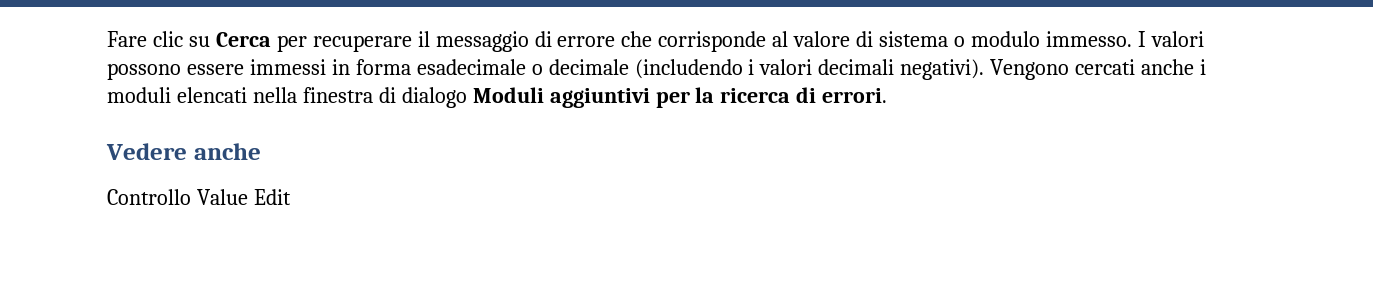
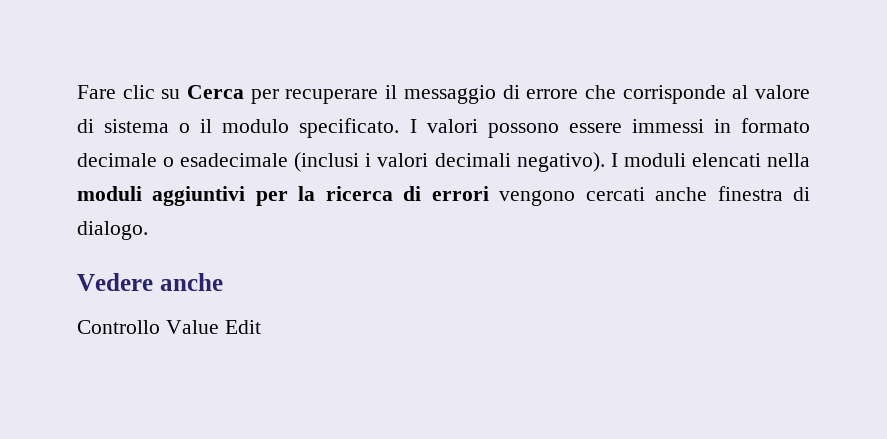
- Fare clic su Cerca per recuperare il messaggio di errore che corrisponde al valore di sistema o modulo immesso.
+ Fare clic su Cerca per recuperare il messaggio di errore che corrisponde al valore di sistema o il modulo specificato.
- I valori possono essere immessi in forma esadecimale o decimale (includendo i valori decimali negativi). Vengono cercati anche i moduli elencati nella finestra di dialogo Moduli aggiuntivi per la ricerca di errori.
+ I valori possono essere immessi in formato decimale o esadecimale (inclusi i valori decimali negativo). I moduli elencati nella moduli aggiuntivi per la ricerca di errori vengono cercati anche finestra di dialogo.

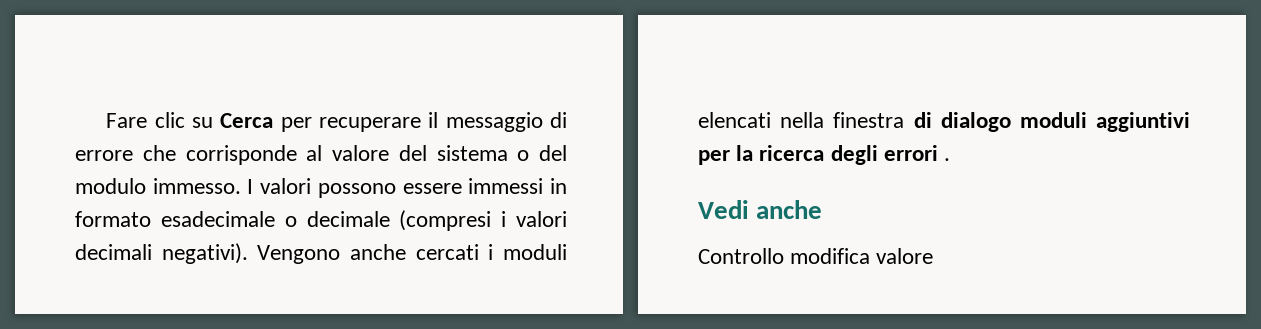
- Fare clic su Cerca per recuperare il messaggio di errore che corrisponde al valore di sistema o il modulo specificato.
+ Fare clic su Cerca per recuperare il messaggio di errore che corrisponde al valore del sistema o del modulo immesso.
- I valori possono essere immessi in formato decimale o esadecimale (inclusi i valori decimali negativo). I moduli elencati nella moduli aggiuntivi per la ricerca di errori vengono cercati anche finestra di dialogo.
- Vedere anche
+ I valori possono essere immessi in formato esadecimale o decimale (compresi i valori decimali negativi). Vengono anche cercati i moduli elencati nella finestra di dialogo moduli aggiuntivi per la ricerca degli errori .
+ Vedi anche
- Controllo Value Edit
+ Controllo modifica valore

